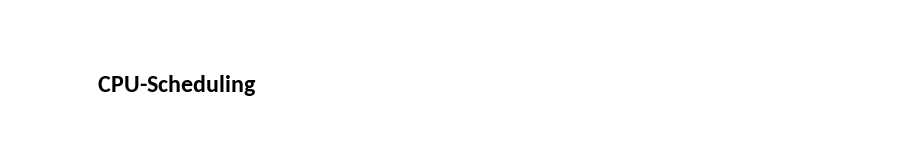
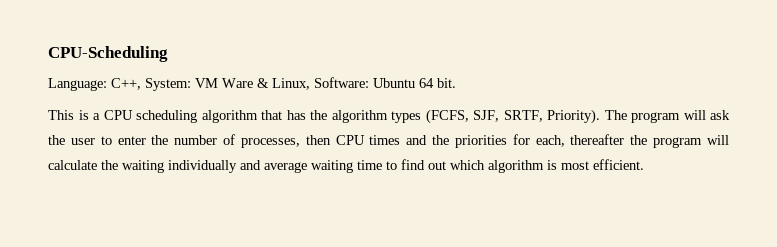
+ Language: C++, System: VM Ware & Linux, Software: Ubuntu 64 bit.
+ This is a CPU scheduling algorithm that has the algorithm types (FCFS, SJF, SRTF, Priority). The program will ask the user to enter the number of processes, then CPU times and the priorities for each, thereafter the program will calculate the waiting individually and average waiting time to find out which algorithm is most efficient.

